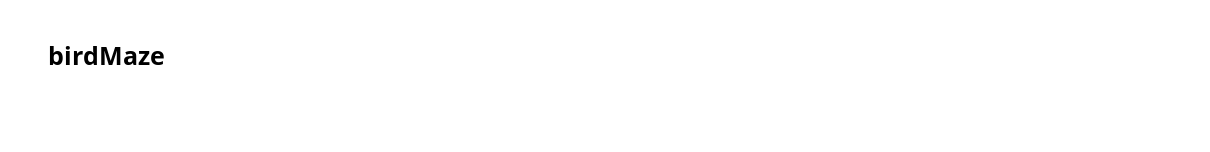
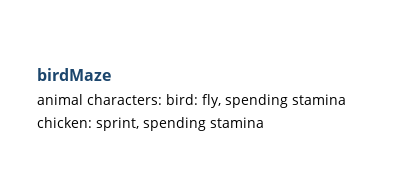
+ animal characters: bird: fly, spending stamina
+ chicken: sprint, spending stamina

